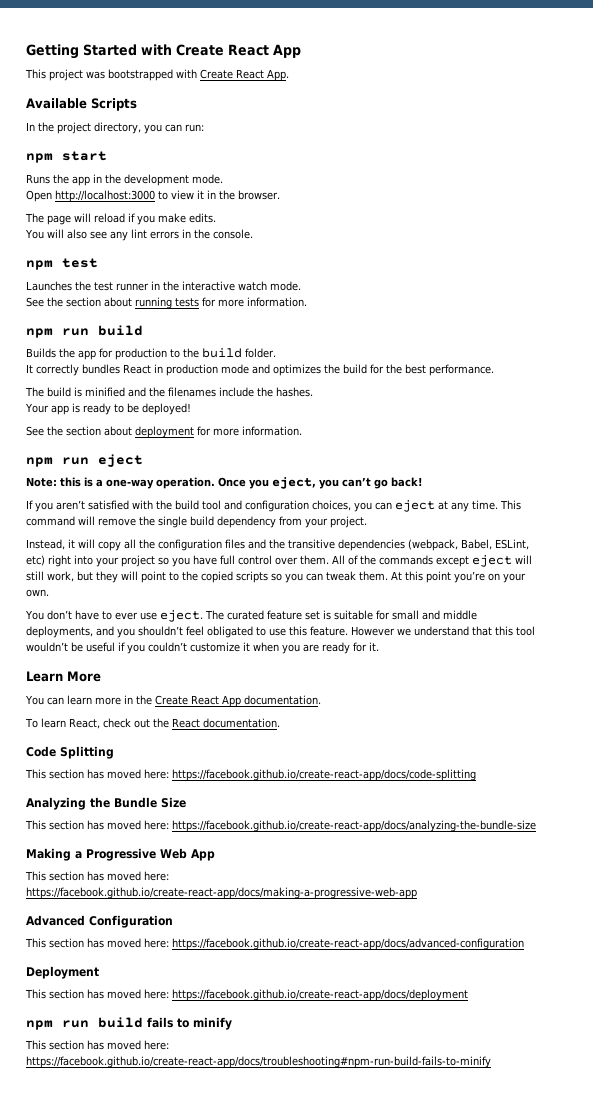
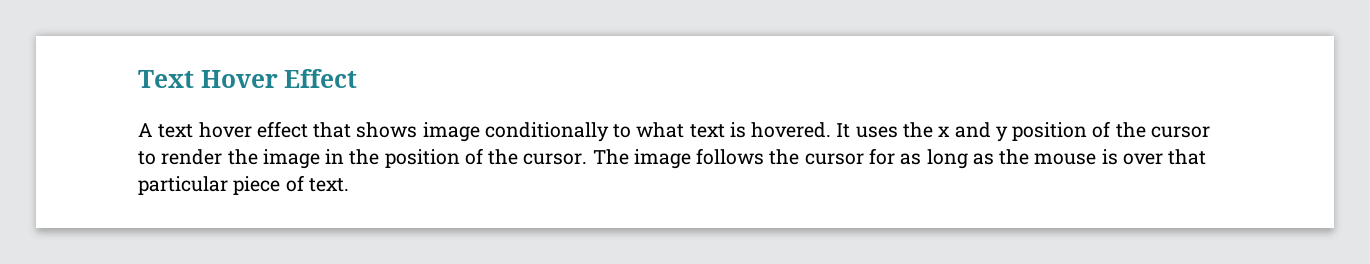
- Getting Started with Create React App
- This project was bootstrapped with Create React App.
- Available Scripts
- In the project directory, you can run:
- npm start
- Runs the app in the development mode.
- Open http://localhost:3000 to view it in the browser.
- The page will reload if you make edits.
- You will also see any lint errors in the console.
- npm test
- Launches the test runner in the interactive watch mode.
- See the section about running tests for more information.
- npm run build
- Builds the app for production to the build folder.
- It correctly bundles React in production mode and optimizes the build for the best performance.
- The build is minified and the filenames include the hashes.
- Your app is ready to be deployed!
- See the section about deployment for more information.
- npm run eject
- Note: this is a one-way operation. Once you eject, you can’t go back!
- If you aren’t satisfied with the build tool and configuration choices, you can eject at any time. This command will remove the single build dependency from your project.
- Instead, it will copy all the configuration files and the transitive dependencies (webpack, Babel, ESLint, etc) right into your project so you have full control over them. All of the commands except eject will still work, but they will point to the copied scripts so you can tweak them. At this point you’re on your own.
- You don’t have to ever use eject. The curated feature set is suitable for small and middle deployments, and you shouldn’t feel obligated to use this feature. However we understand that this tool wouldn’t be useful if you couldn’t customize it when you are ready for it.
- Learn More
- You can learn more in the Create React App documentation.
- To learn React, check out the React documentation.
- Code Splitting
- This section has moved here: https://facebook.github.io/create-react-app/docs/code-splitting
- Analyzing the Bundle Size
- This section has moved here: https://facebook.github.io/create-react-app/docs/analyzing-the-bundle-size
- Making a Progressive Web App
- This section has moved here: https://facebook.github.io/create-react-app/docs/making-a-progressive-web-app
- Advanced Configuration
- This section has moved here: https://facebook.github.io/create-react-app/docs/advanced-configuration
- Deployment
- This section has moved here: https://facebook.github.io/create-react-app/docs/deployment
- npm run build fails to minify
- This section has moved here: https://facebook.github.io/create-react-app/docs/troubleshooting#npm-run-build-fails-to-minify
+ Text Hover Effect
+ A text hover effect that shows image conditionally to what text is hovered. It uses the x and y position of the cursor to render the image in the position of the cursor. The image follows the cursor for as long as the mouse is over that particular piece of text.

